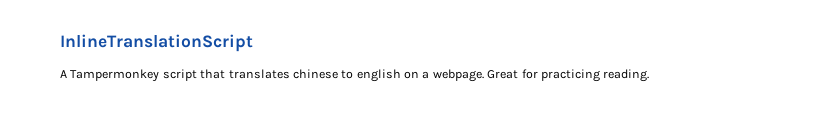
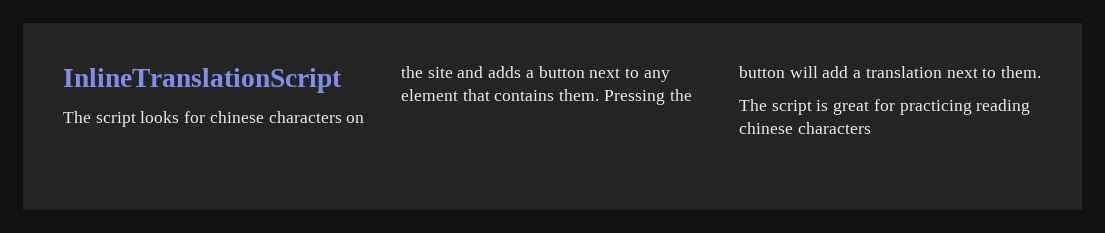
- A Tampermonkey script that translates chinese to english on a webpage. Great for practicing reading.
+ The script looks for chinese characters on the site and adds a button next to any element that contains them. Pressing the button will add a translation next to them.
+ The script is great for practicing reading chinese characters

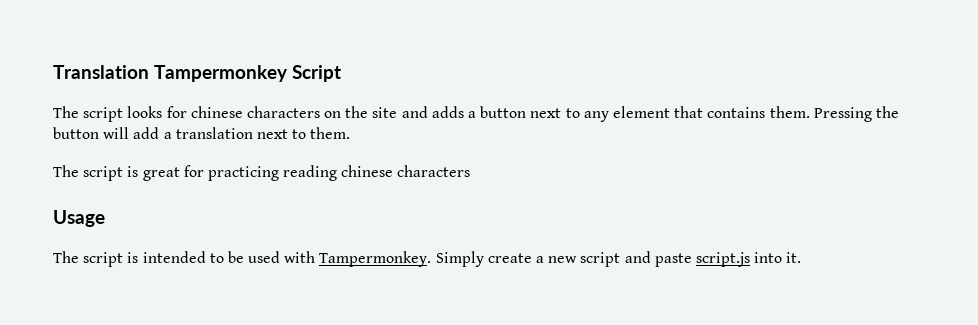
- InlineTranslationScript
+ Translation Tampermonkey Script
+ Usage
+ The script is intended to be used with Tampermonkey. Simply create a new script and paste script.js into it.

